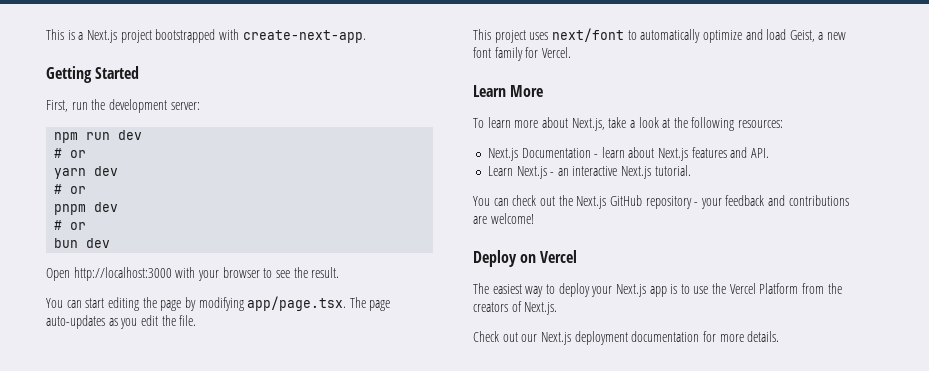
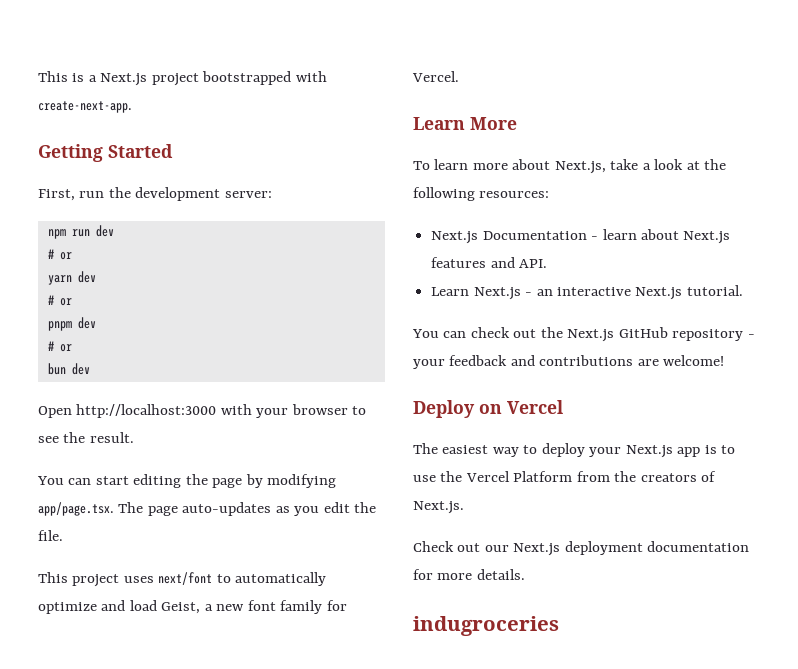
+ indugroceries

